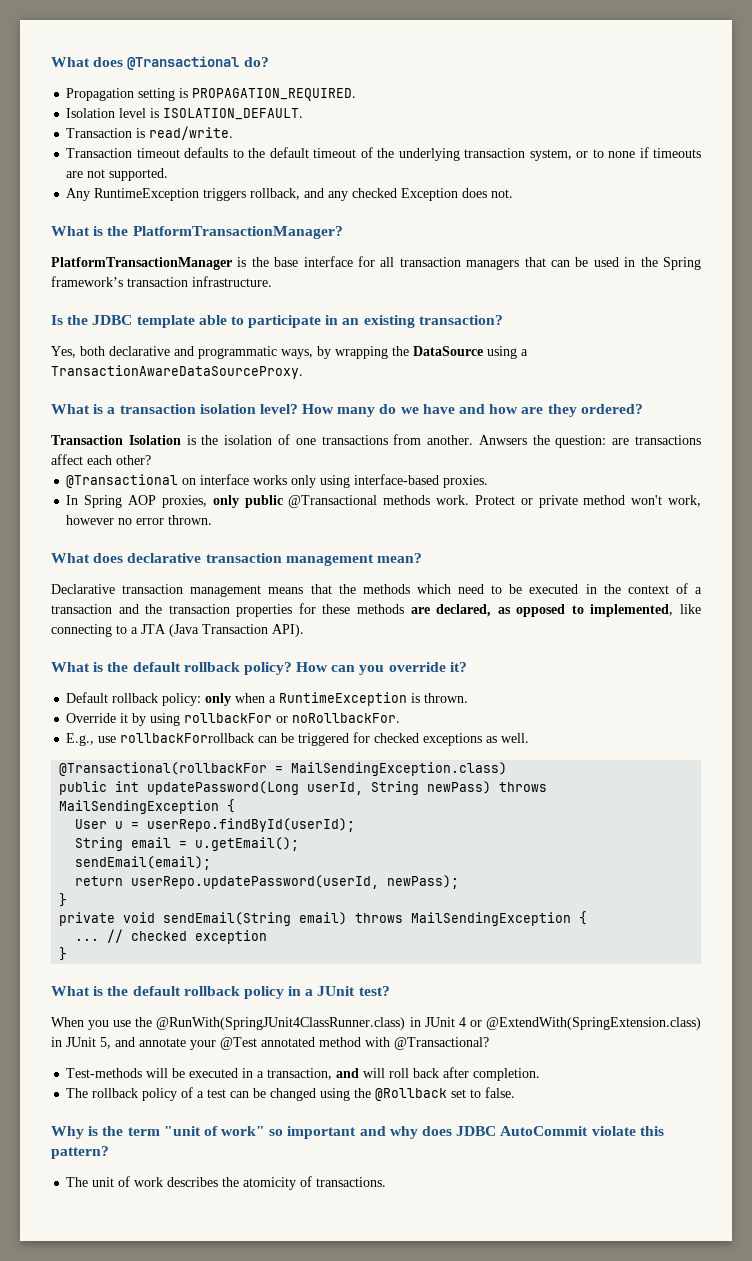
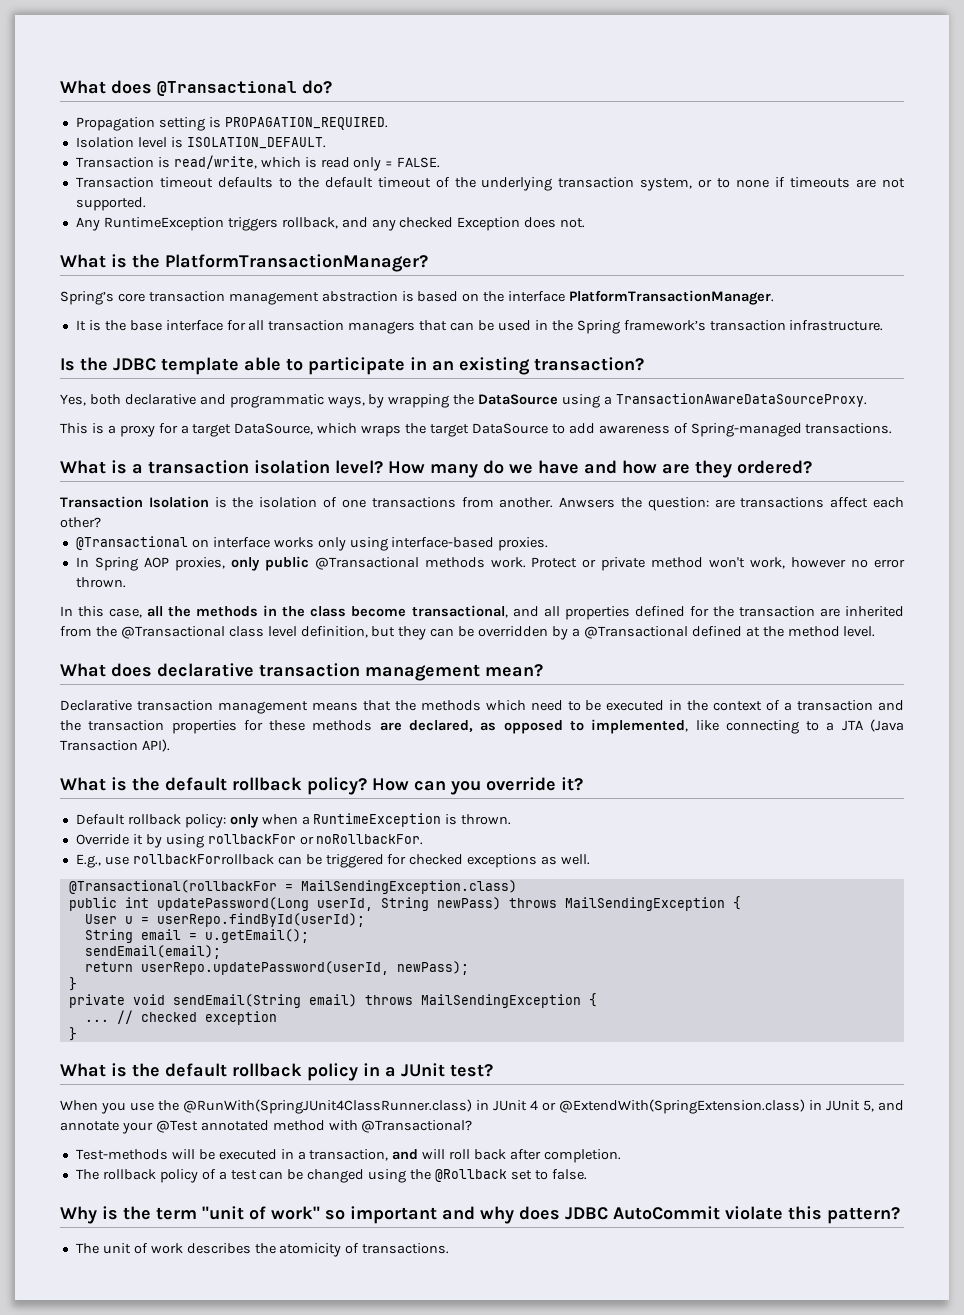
- Transaction is read/write.
+ Transaction is read/write, which is read only = FALSE.
- PlatformTransactionManager is the base interface for all transaction managers that can be used in the Spring framework’s transaction infrastructure.
+ Spring’s core transaction management abstraction is based on the interface PlatformTransactionManager.
+ It is the base interface for all transaction managers that can be used in the Spring framework’s transaction infrastructure.
+ This is a proxy for a target DataSource, which wraps the target DataSource to add awareness of Spring-managed transactions.
+ In this case, all the methods in the class become transactional, and all properties defined for the transaction are inherited from the @Transactional class level definition, but they can be overridden by a @Transactional defined at the method level.

